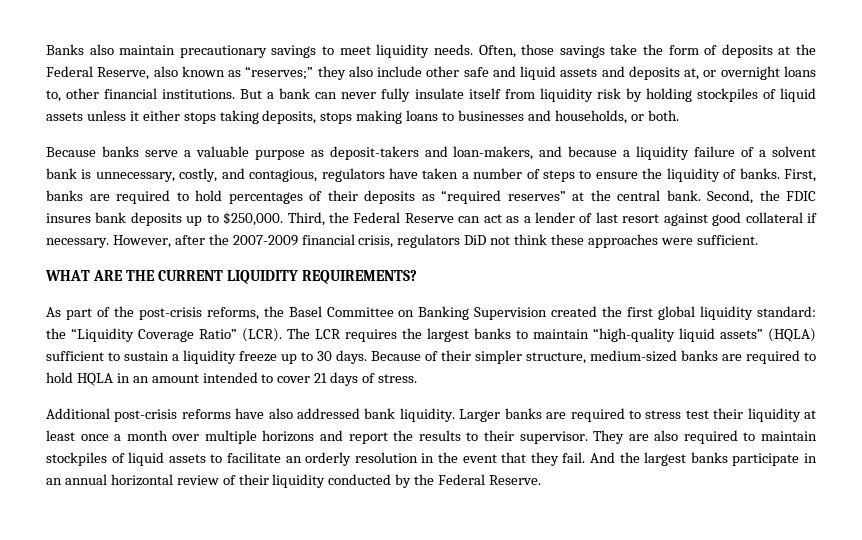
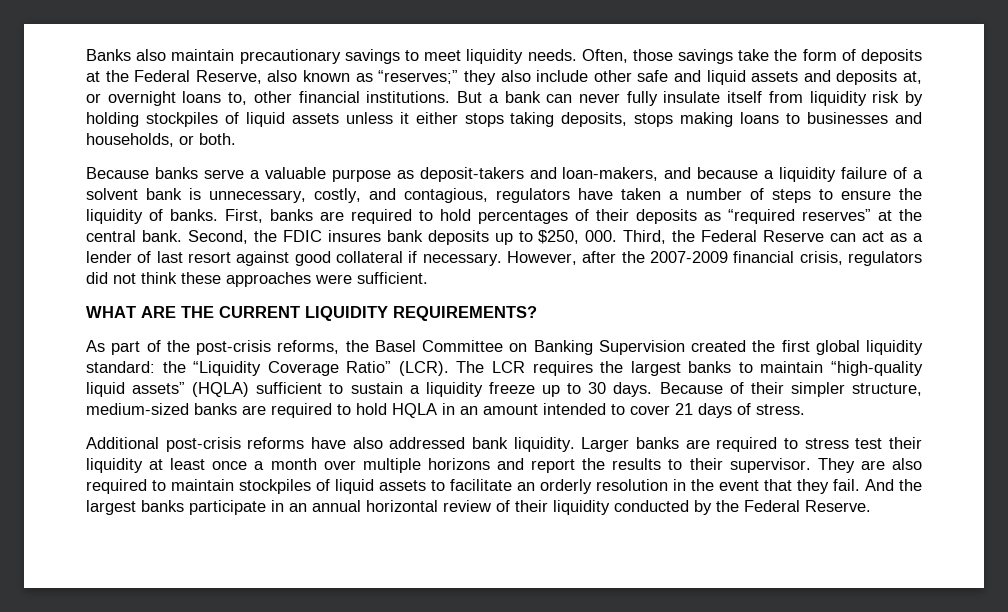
- Second, the FDIC insures bank deposits up to $250,000. Third, the Federal Reserve can act as a lender of last resort against good collateral if necessary.
+ Second, the FDIC insures bank deposits up to $250, 000. Third, the Federal Reserve can act as a lender of last resort against good collateral if necessary.
- However, after the 2007-2009 financial crisis, regulators DiD not think these approaches were sufficient.
+ However, after the 2007-2009 financial crisis, regulators did not think these approaches were sufficient.

